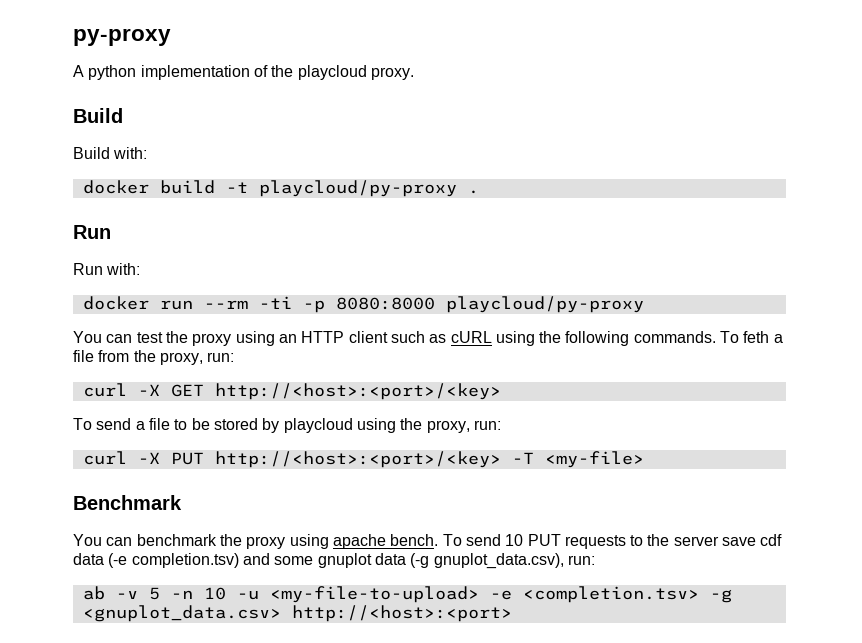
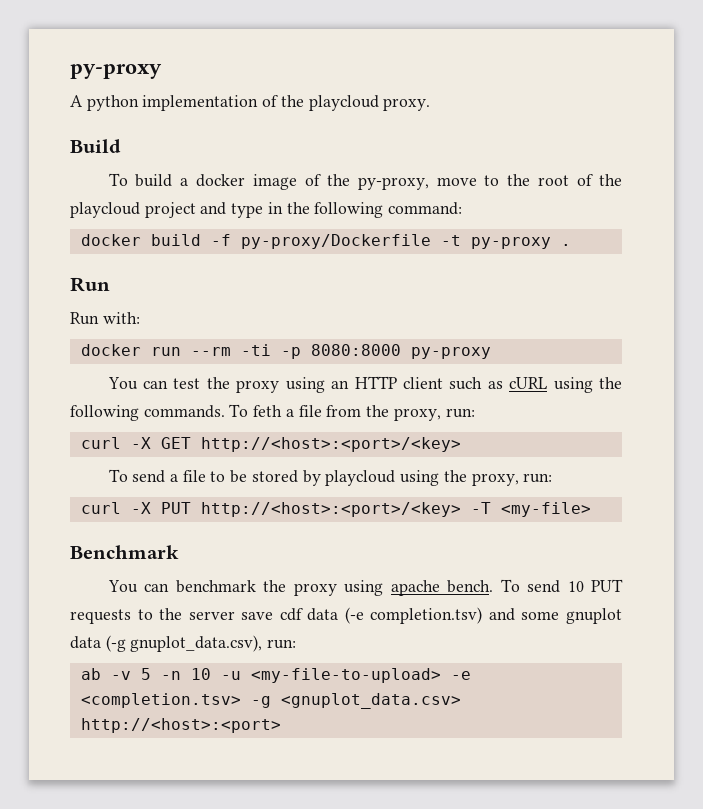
- Build with:
- docker build -t playcloud/py-proxy .
+ To build a docker image of the py-proxy, move to the root of the playcloud project and type in the following command:
+ docker build -f py-proxy/Dockerfile -t py-proxy .
- docker run --rm -ti -p 8080:8000 playcloud/py-proxy
+ docker run --rm -ti -p 8080:8000 py-proxy

